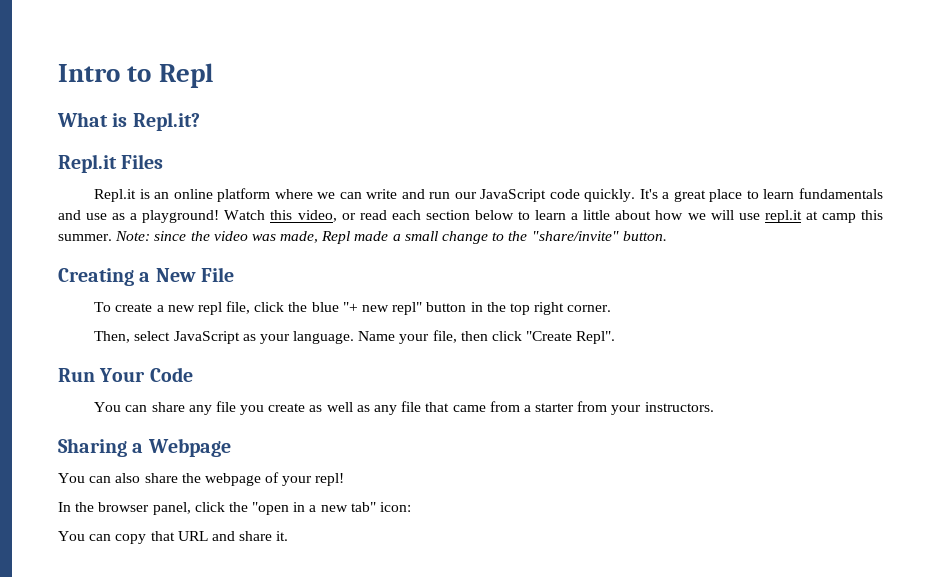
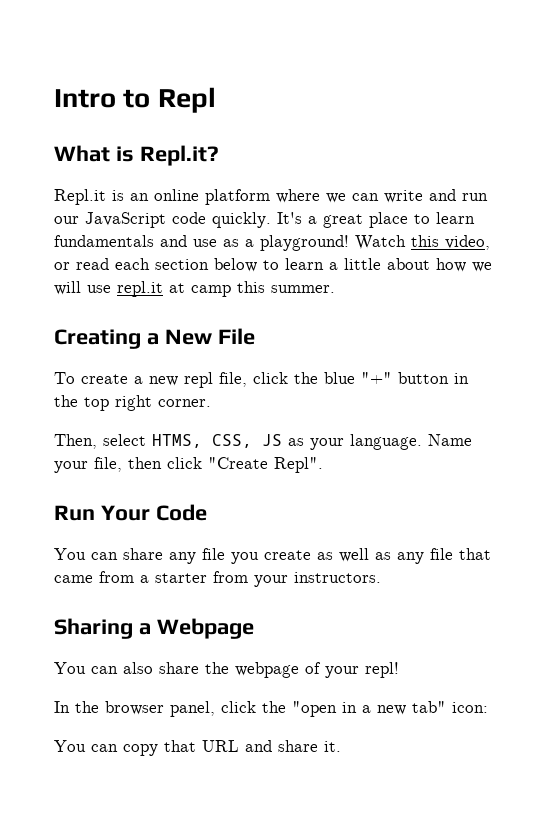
- Repl.it Files
- Note: since the video was made, Repl made a small change to the "share/invite" button.
- To create a new repl file, click the blue "+ new repl" button in the top right corner.
+ To create a new repl file, click the blue "+" button in the top right corner.
- Then, select JavaScript as your language.
+ Then, select HTMS, CSS, JS as your language.

